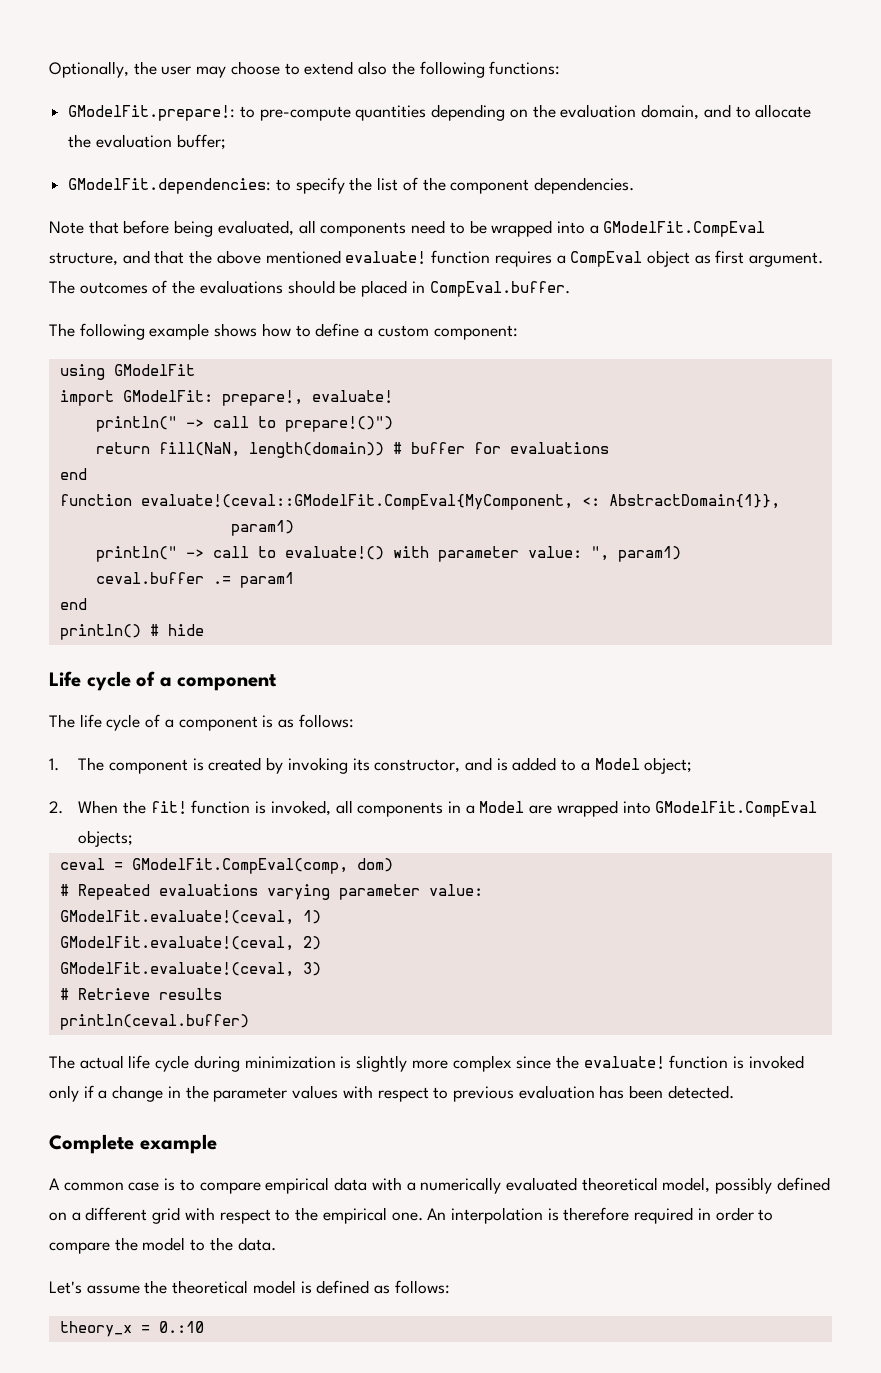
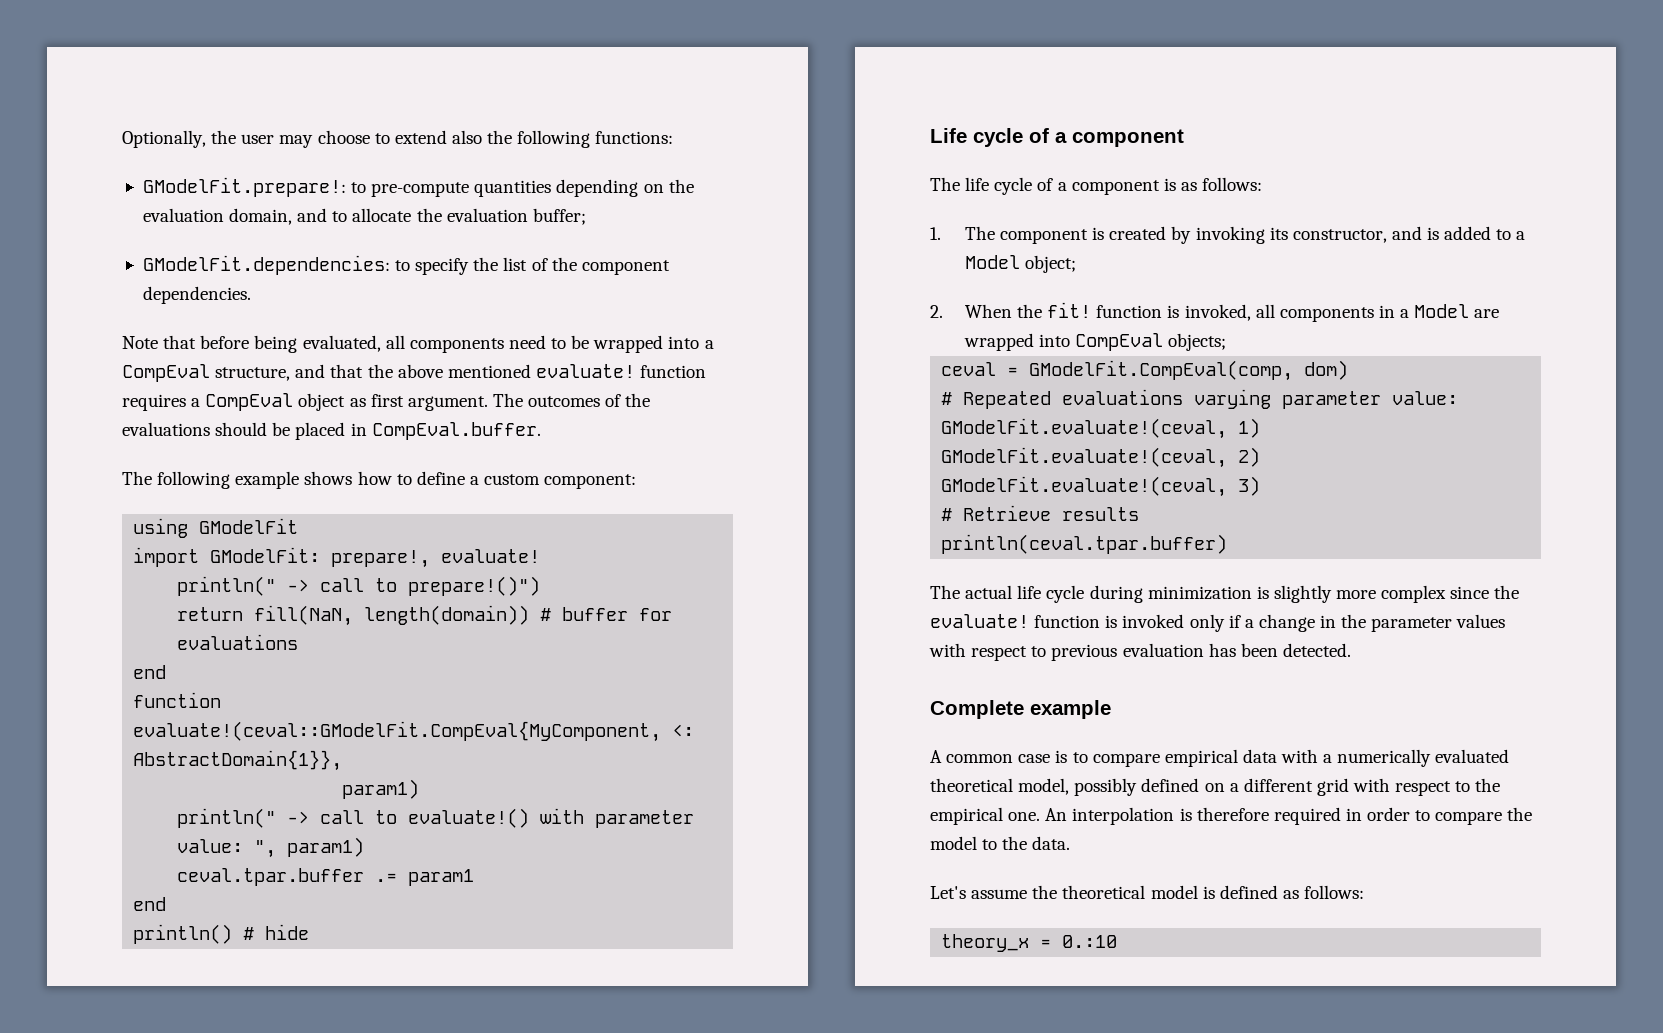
- Note that before being evaluated, all components need to be wrapped into a GModelFit.CompEval structure, and that the above mentioned evaluate! function requires a CompEval object as first argument.
+ Note that before being evaluated, all components need to be wrapped into a CompEval structure, and that the above mentioned evaluate! function requires a CompEval object as first argument.
- ceval.buffer .= param1
+ ceval.tpar.buffer .= param1
- 2. When the fit! function is invoked, all components in a Model are wrapped into GModelFit.CompEval objects;
+ 2. When the fit! function is invoked, all components in a Model are wrapped into CompEval objects;
- println(ceval.buffer)
+ println(ceval.tpar.buffer)

